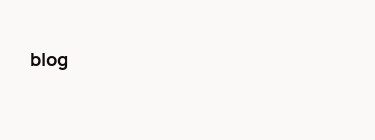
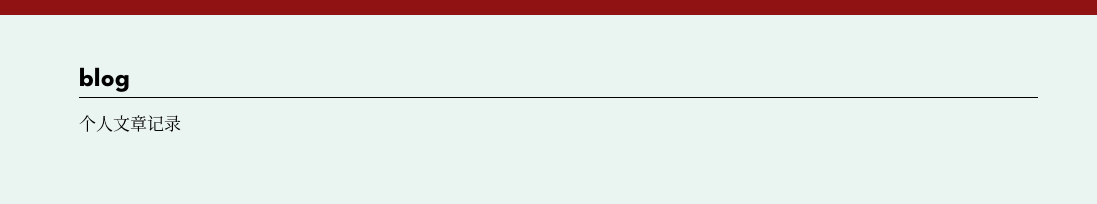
+ 个人文章记录

